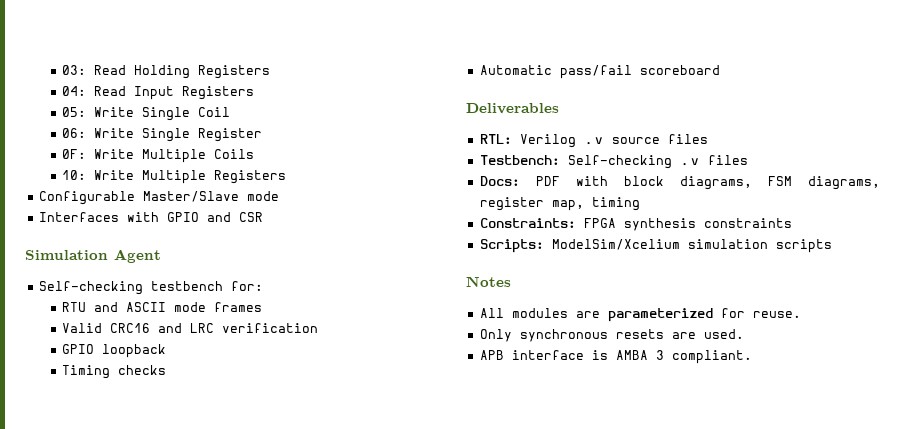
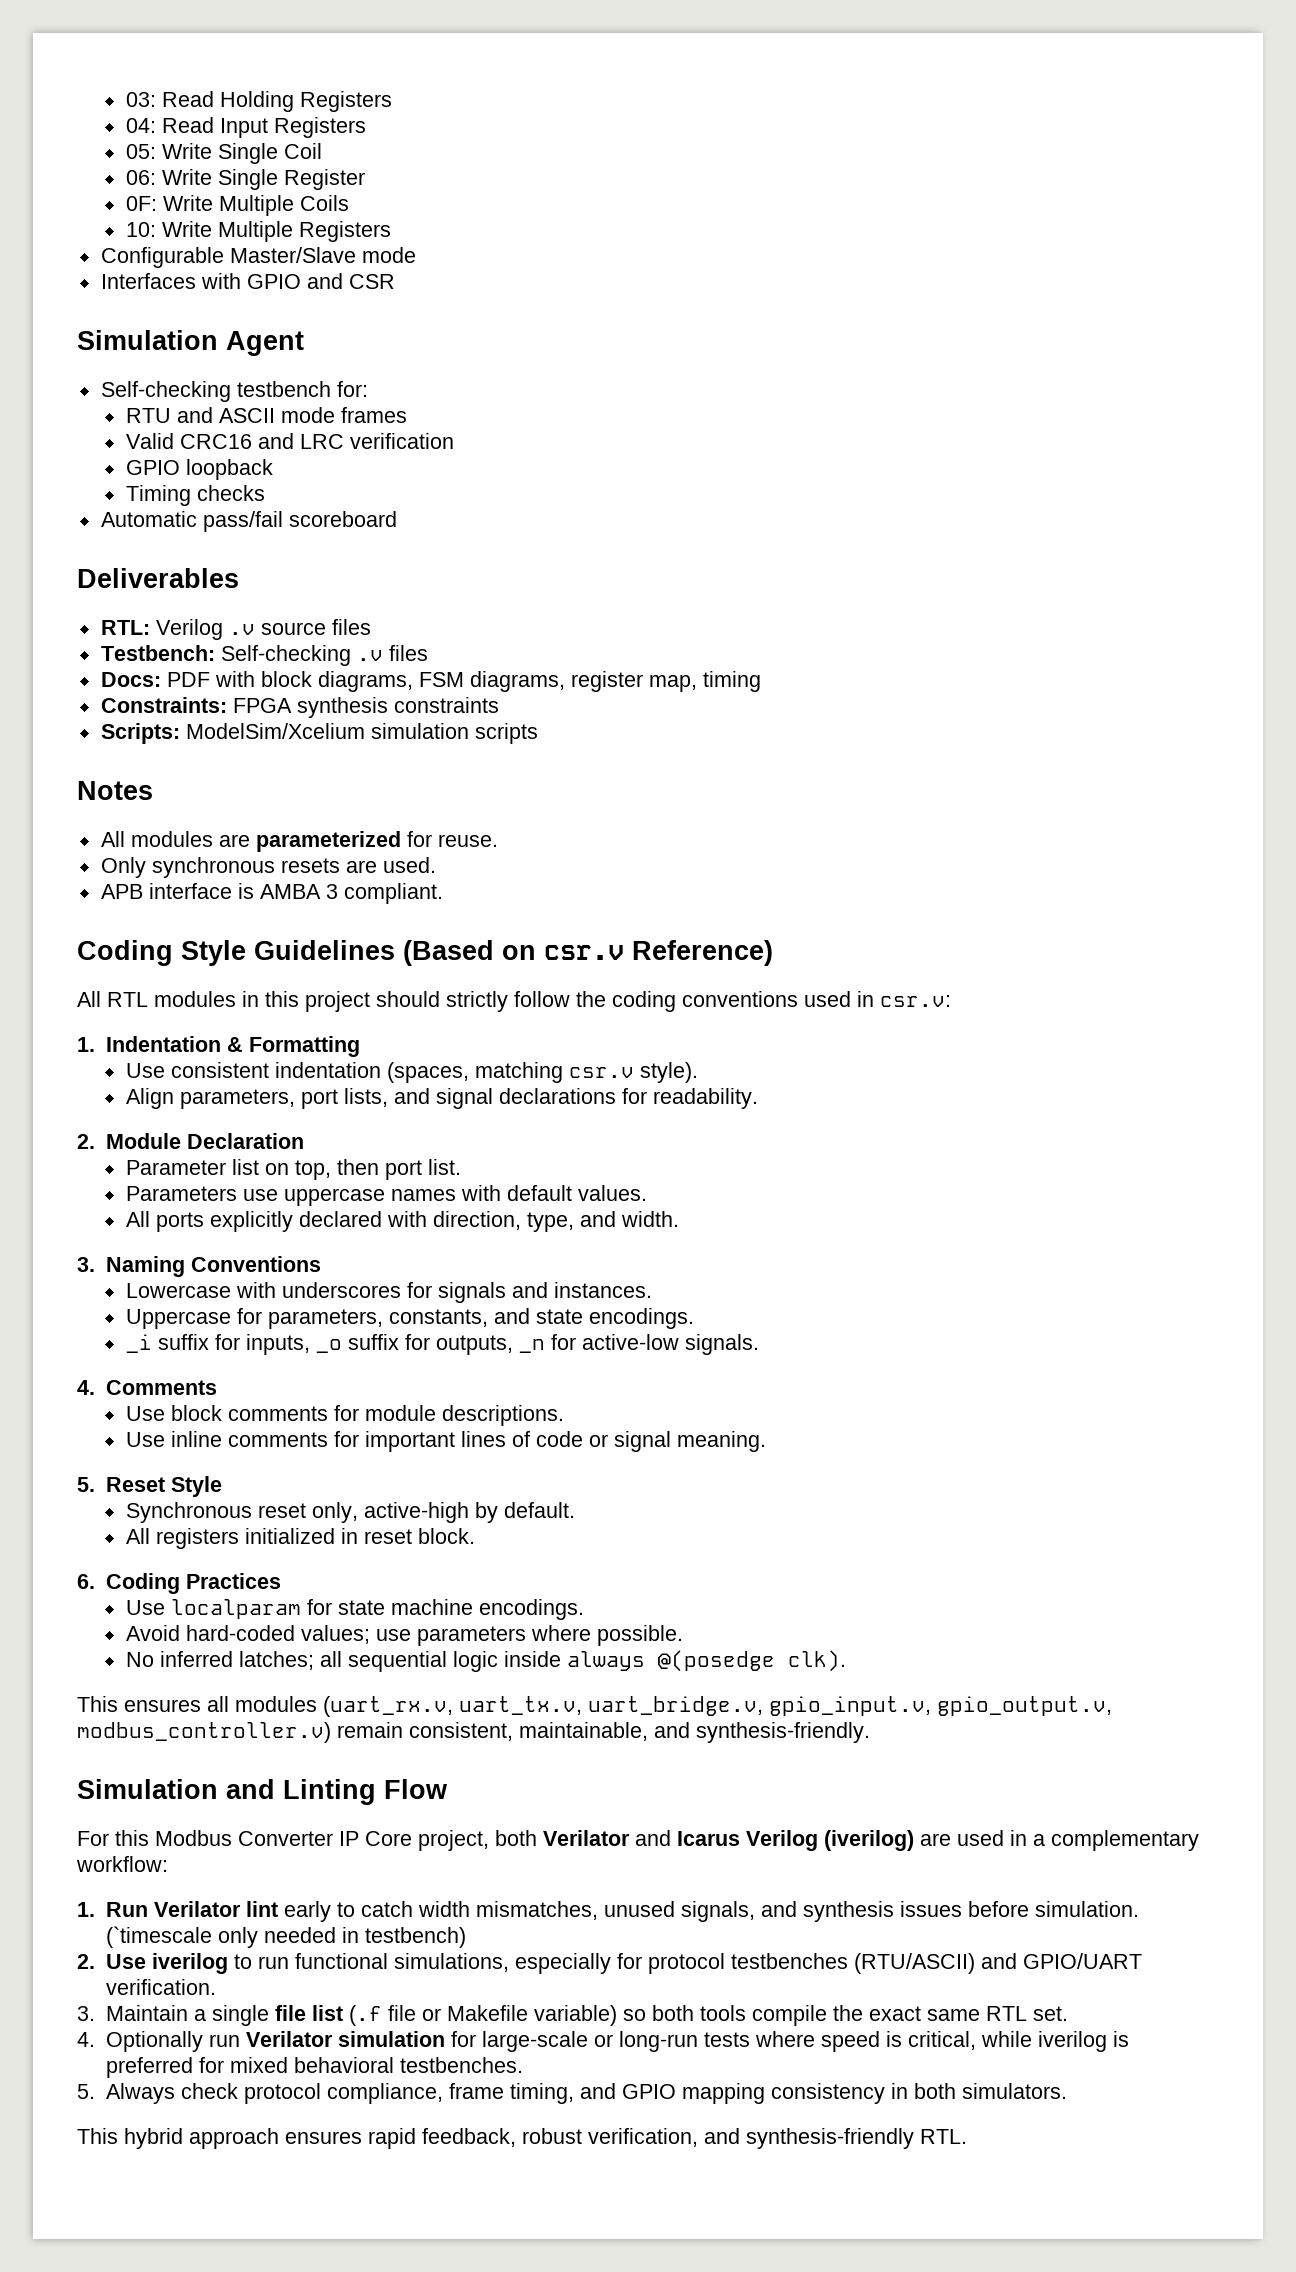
+ Coding Style Guidelines (Based on csr.v Reference)
+ All RTL modules in this project should strictly follow the coding conventions used in csr.v:
+ 1. Indentation & Formatting
+ Use consistent indentation (spaces, matching csr.v style).
+ Align parameters, port lists, and signal declarations for readability.
+ 2. Module Declaration
+ Parameter list on top, then port list.
+ Parameters use uppercase names with default values.
+ All ports explicitly declared with direction, type, and width.
+ 3. Naming Conventions
+ Lowercase with underscores for signals and instances.
+ Uppercase for parameters, constants, and state encodings.
+ _i suffix for inputs, _o suffix for outputs, _n for active-low signals.
+ 4. Comments
+ Use block comments for module descriptions.
+ Use inline comments for important lines of code or signal meaning.
+ 5. Reset Style
+ Synchronous reset only, active-high by default.
+ All registers initialized in reset block.
+ 6. Coding Practices
+ Use localparam for state machine encodings.
+ Avoid hard-coded values; use parameters where possible.
+ No inferred latches; all sequential logic inside always @(posedge clk).
+ This ensures all modules (uart_rx.v, uart_tx.v, uart_bridge.v, gpio_input.v, gpio_output.v, modbus_controller.v) remain consistent, maintainable, and synthesis-friendly.
+ Simulation and Linting Flow
+ For this Modbus Converter IP Core project, both Verilator and Icarus Verilog (iverilog) are used in a complementary workflow:
+ 1. Run Verilator lint early to catch width mismatches, unused signals, and synthesis issues before simulation. (`timescale only needed in testbench)
+ 2. Use iverilog to run functional simulations, especially for protocol testbenches (RTU/ASCII) and GPIO/UART verification.
+ 3. Maintain a single file list (.f file or Makefile variable) so both tools compile the exact same RTL set.
+ 4. Optionally run Verilator simulation for large-scale or long-run tests where speed is critical, while iverilog is preferred for mixed behavioral testbenches.
+ 5. Always check protocol compliance, frame timing, and GPIO mapping consistency in both simulators.
+ This hybrid approach ensures rapid feedback, robust verification, and synthesis-friendly RTL.

